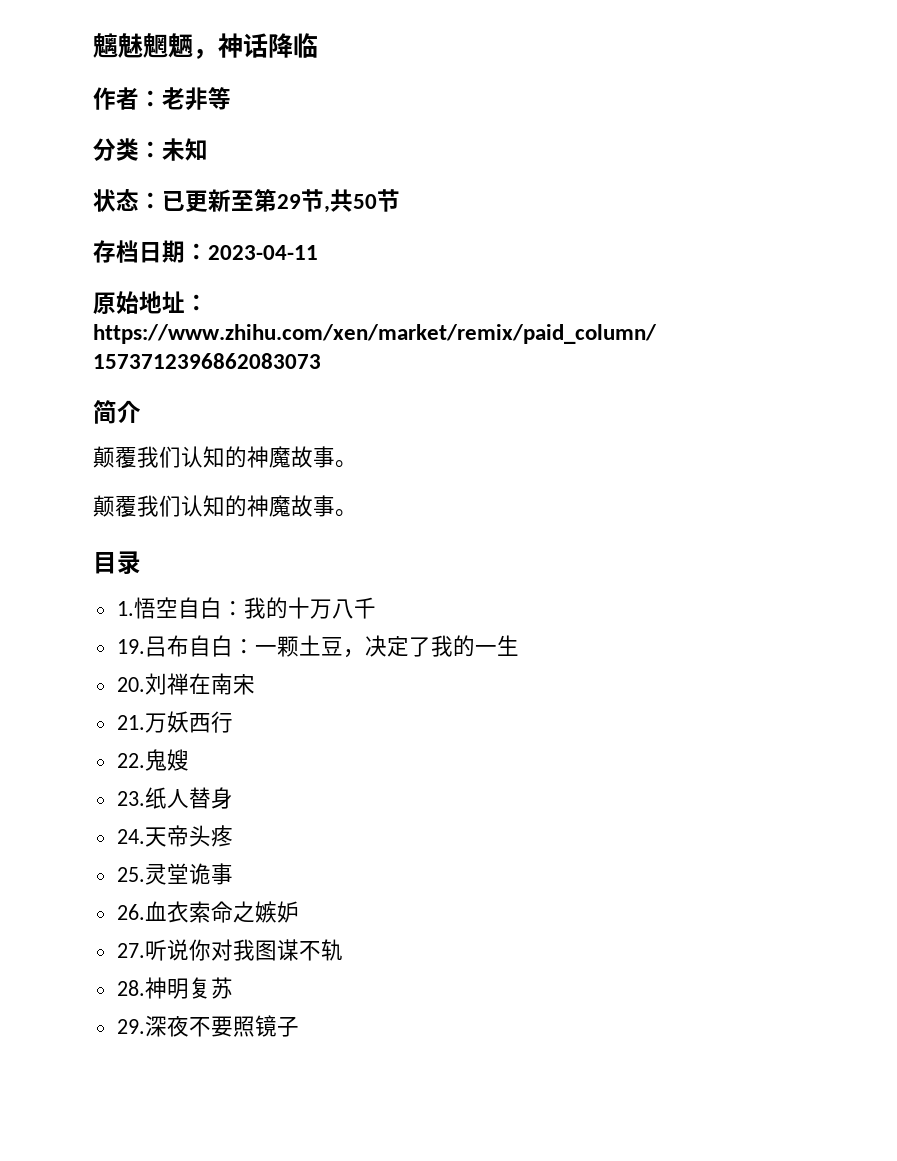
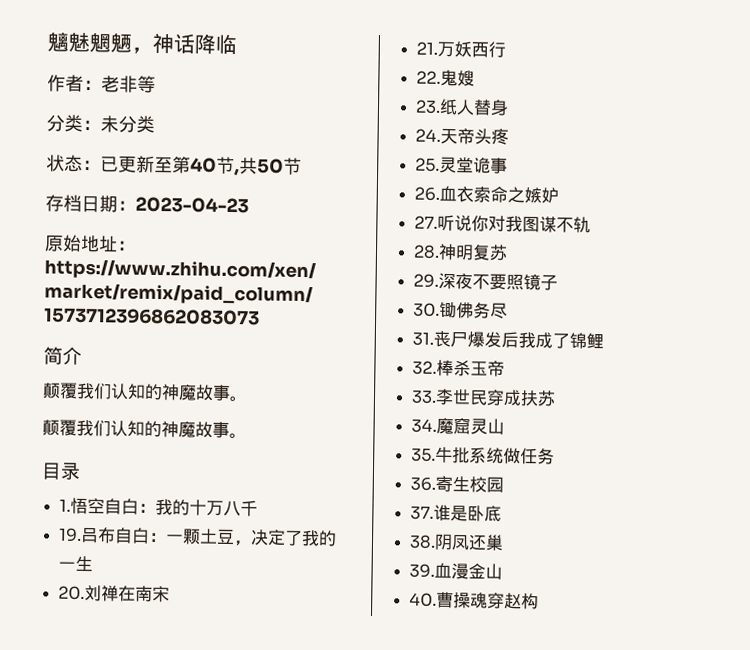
- 分类：未知
+ 分类：未分类
- 状态：已更新至第29节,共50节
+ 状态：已更新至第40节,共50节
- 存档日期：2023-04-11
+ 存档日期：2023-04-23
+ 30.锄佛务尽
+ 31.丧尸爆发后我成了锦鲤
+ 32.棒杀玉帝
+ 33.李世民穿成扶苏
+ 34.魔窟灵山
+ 35.牛批系统做任务
+ 36.寄生校园
+ 37.谁是卧底
+ 38.阴凤还巢
+ 39.血漫金山
+ 40.曹操魂穿赵构

